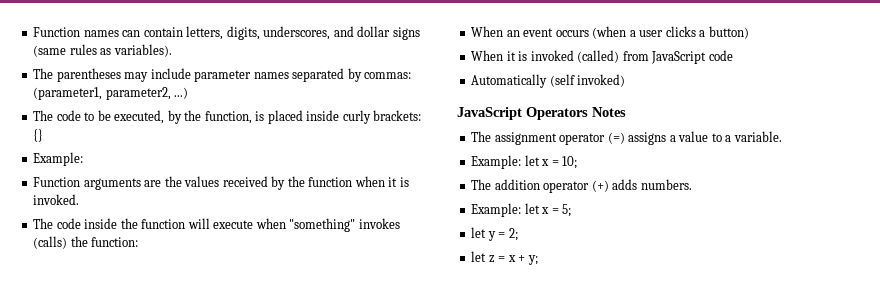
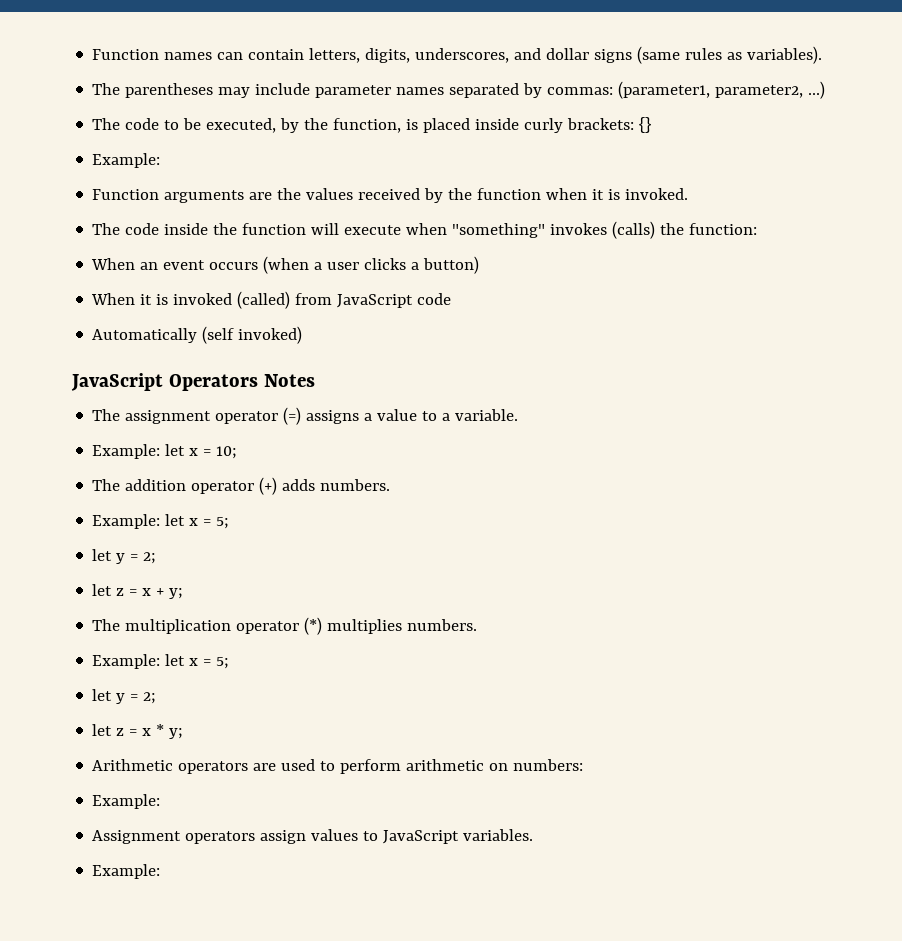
+ The multiplication operator (*) multiplies numbers.
+ Example: let x = 5;
+ let y = 2;
+ let z = x * y;
+ Arithmetic operators are used to perform arithmetic on numbers:
+ Example:
+ Assignment operators assign values to JavaScript variables.
+ Example:

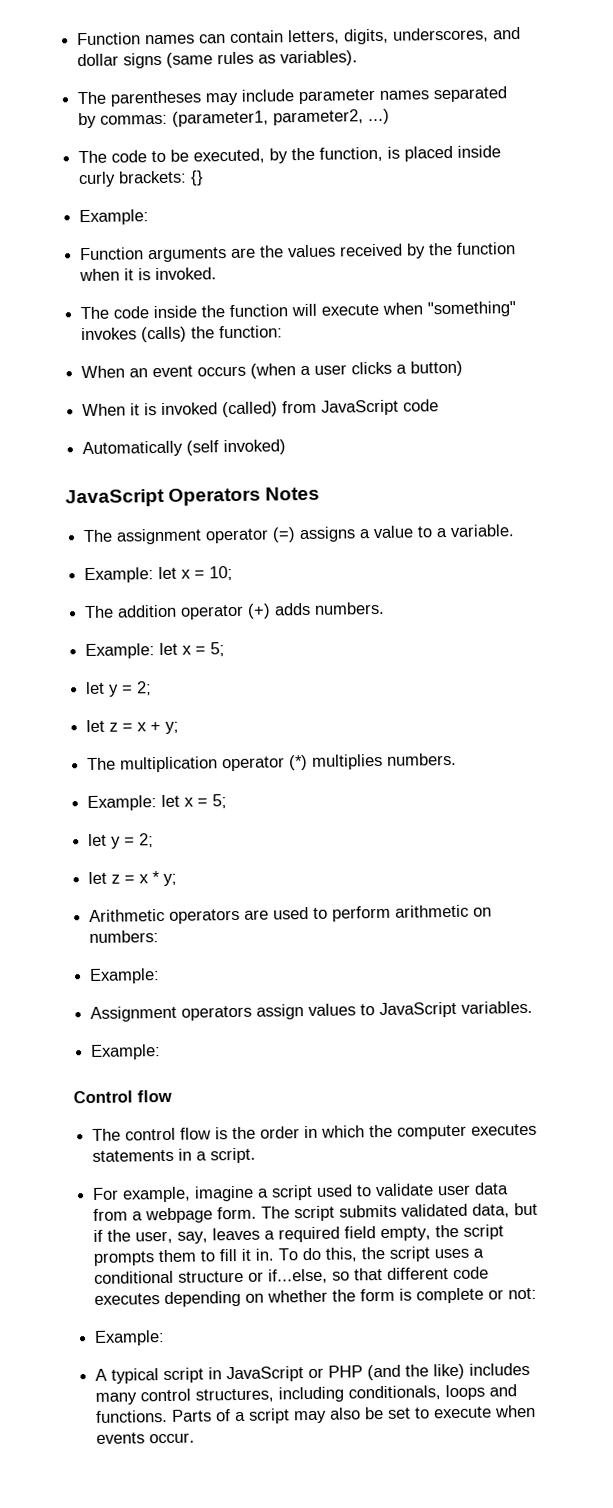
+ Control flow
+ The control flow is the order in which the computer executes statements in a script.
+ For example, imagine a script used to validate user data from a webpage form. The script submits validated data, but if the user, say, leaves a required field empty, the script prompts them to fill it in. To do this, the script uses a conditional structure or if...else, so that different code executes depending on whether the form is complete or not:
+ Example:
+ A typical script in JavaScript or PHP (and the like) includes many control structures, including conditionals, loops and functions. Parts of a script may also be set to execute when events occur.

